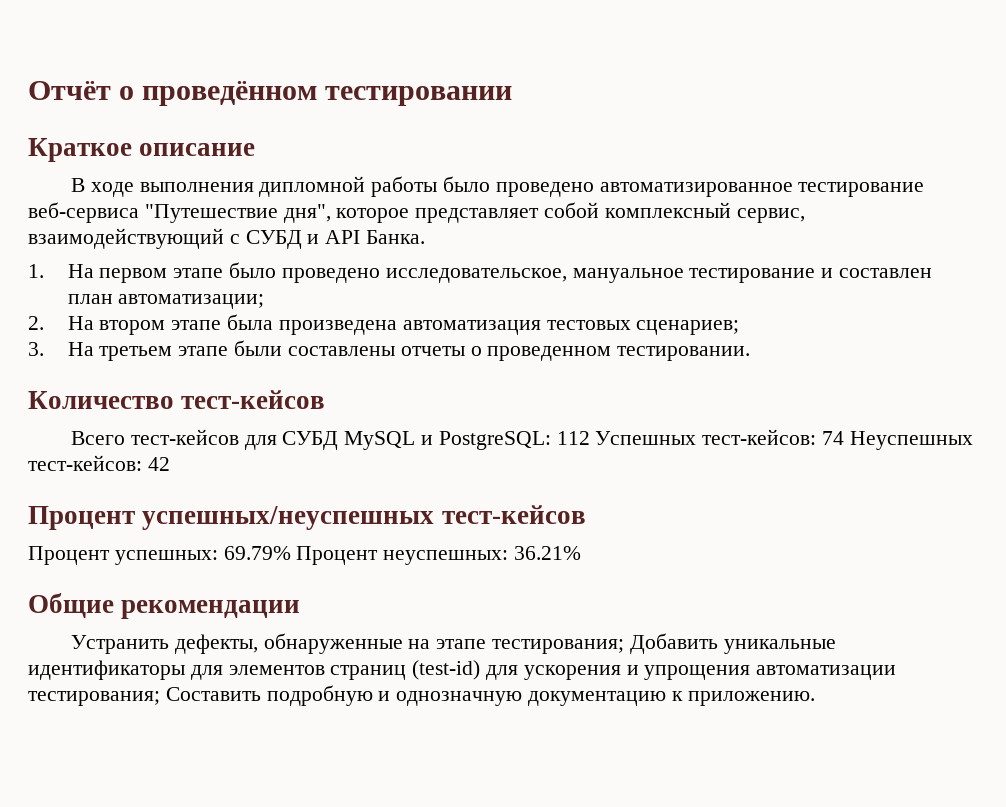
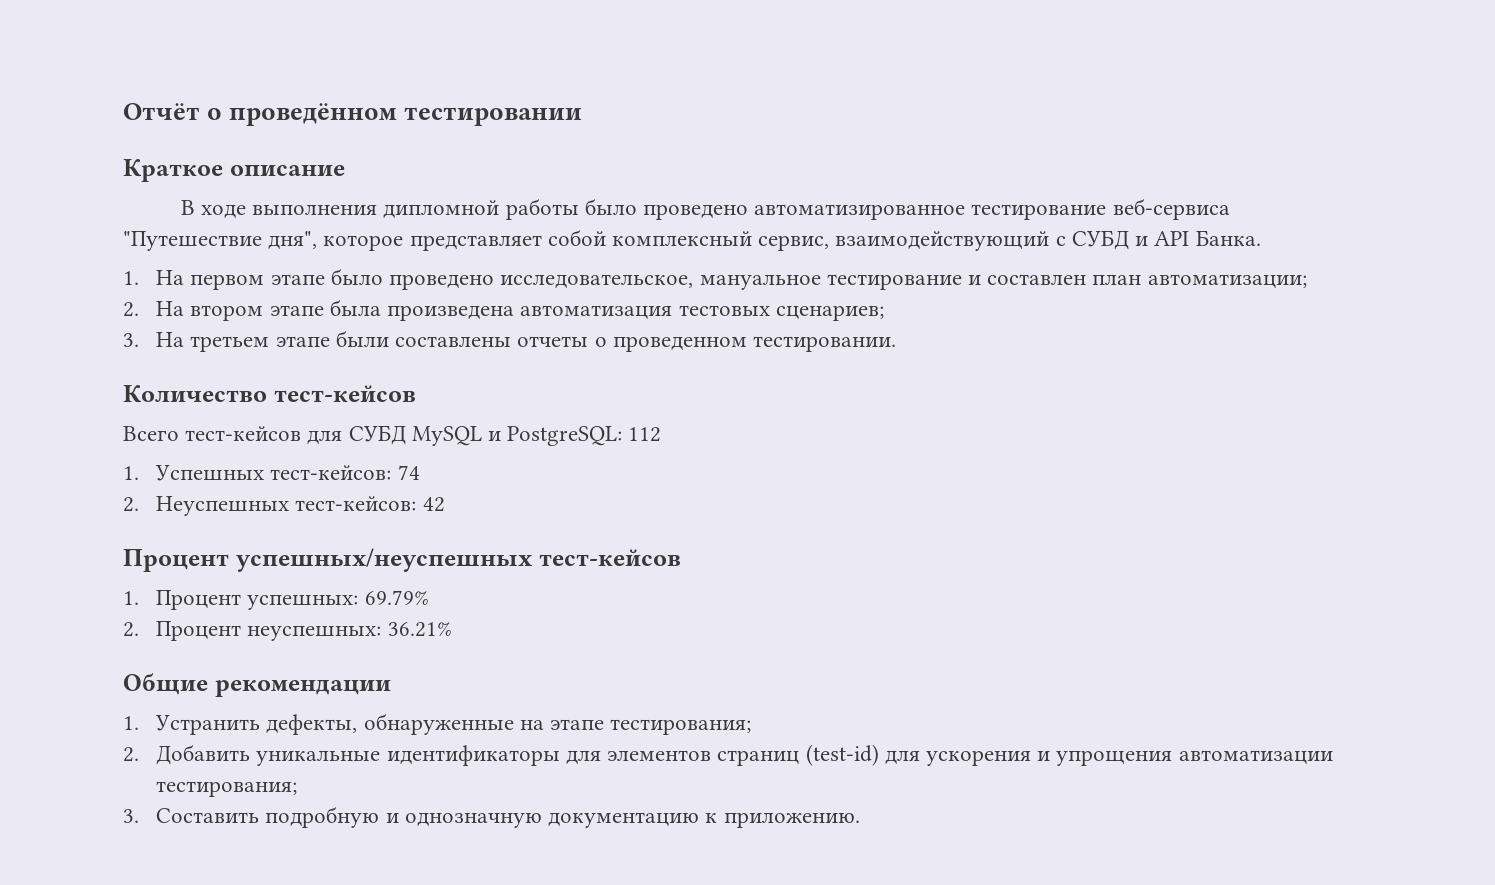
- Всего тест-кейсов для СУБД MySQL и PostgreSQL: 112 Успешных тест-кейсов: 74 Неуспешных тест-кейсов: 42
+ Всего тест-кейсов для СУБД MySQL и PostgreSQL: 112
+ 1. Успешных тест-кейсов: 74
+ 2. Неуспешных тест-кейсов: 42
- Процент успешных: 69.79% Процент неуспешных: 36.21%
+ 1. Процент успешных: 69.79%
+ 2. Процент неуспешных: 36.21%
- Устранить дефекты, обнаруженные на этапе тестирования; Добавить уникальные идентификаторы для элементов страниц (test-id) для ускорения и упрощения автоматизации тестирования; Составить подробную и однозначную документацию к приложению.
+ 1. Устранить дефекты, обнаруженные на этапе тестирования;
+ 2. Добавить уникальные идентификаторы для элементов страниц (test-id) для ускорения и упрощения автоматизации тестирования;
+ 3. Составить подробную и однозначную документацию к приложению.

